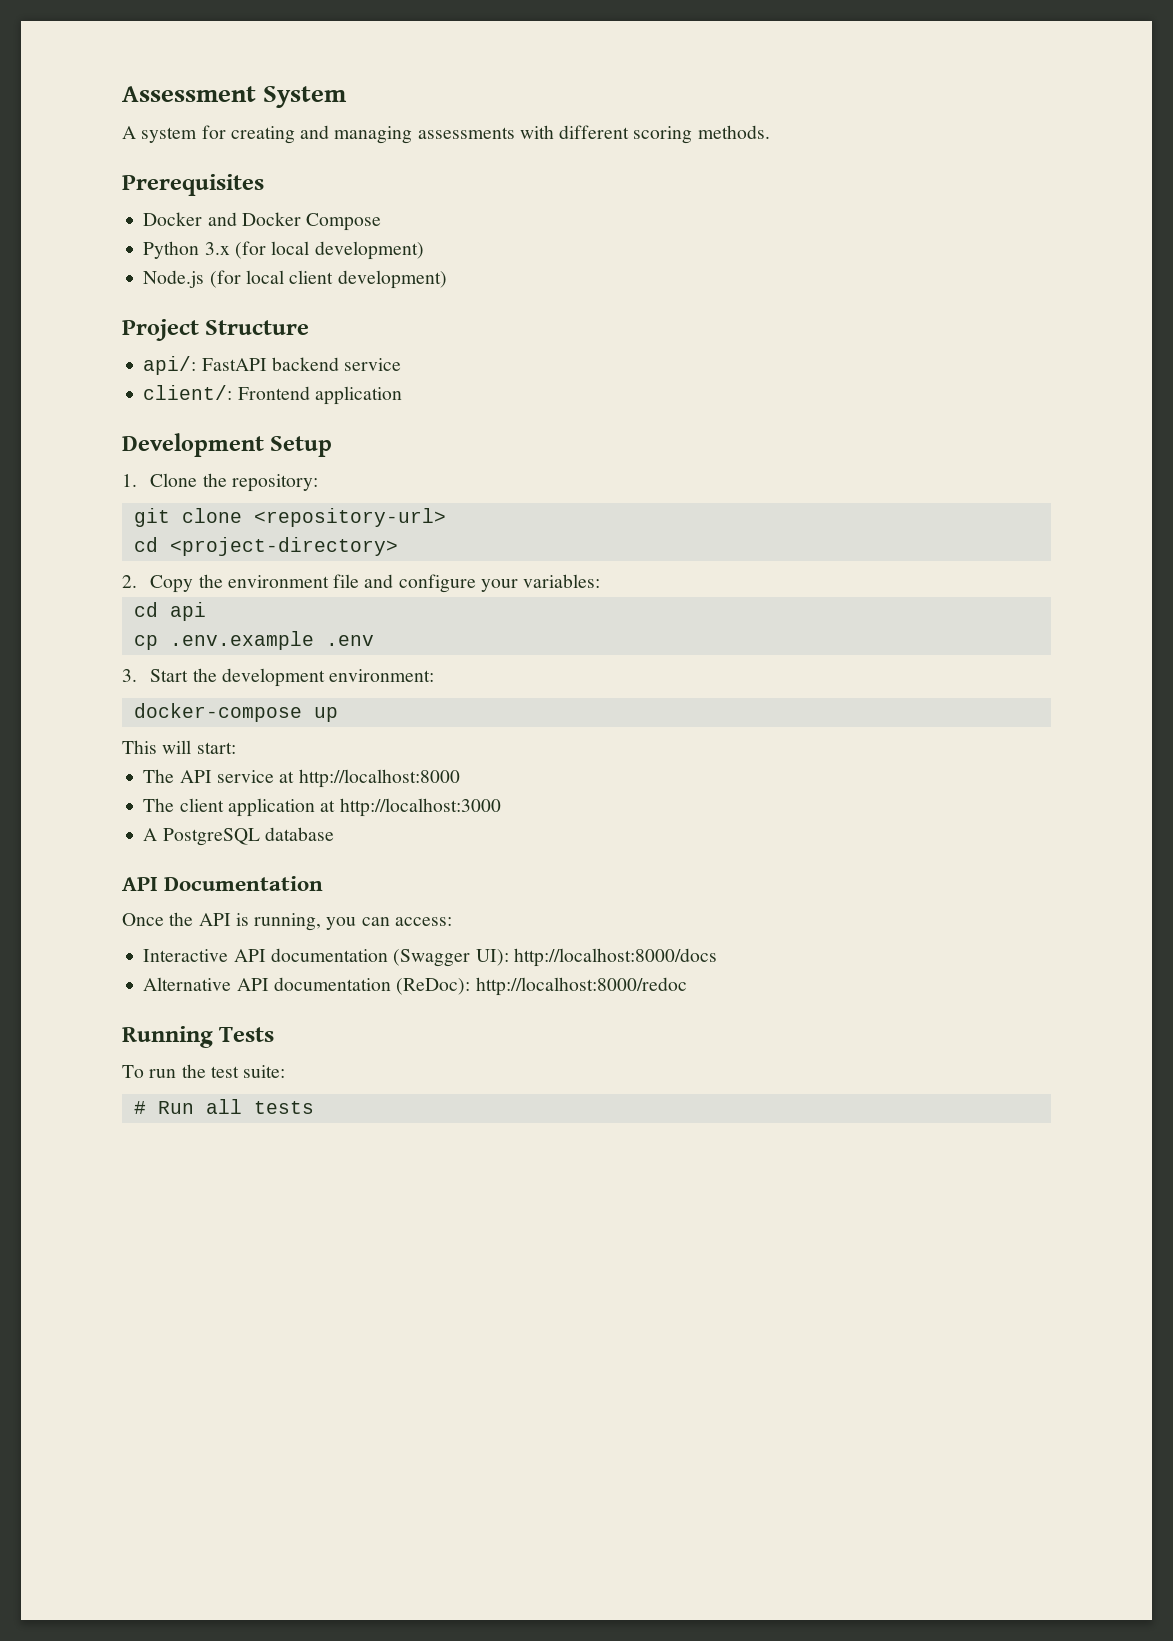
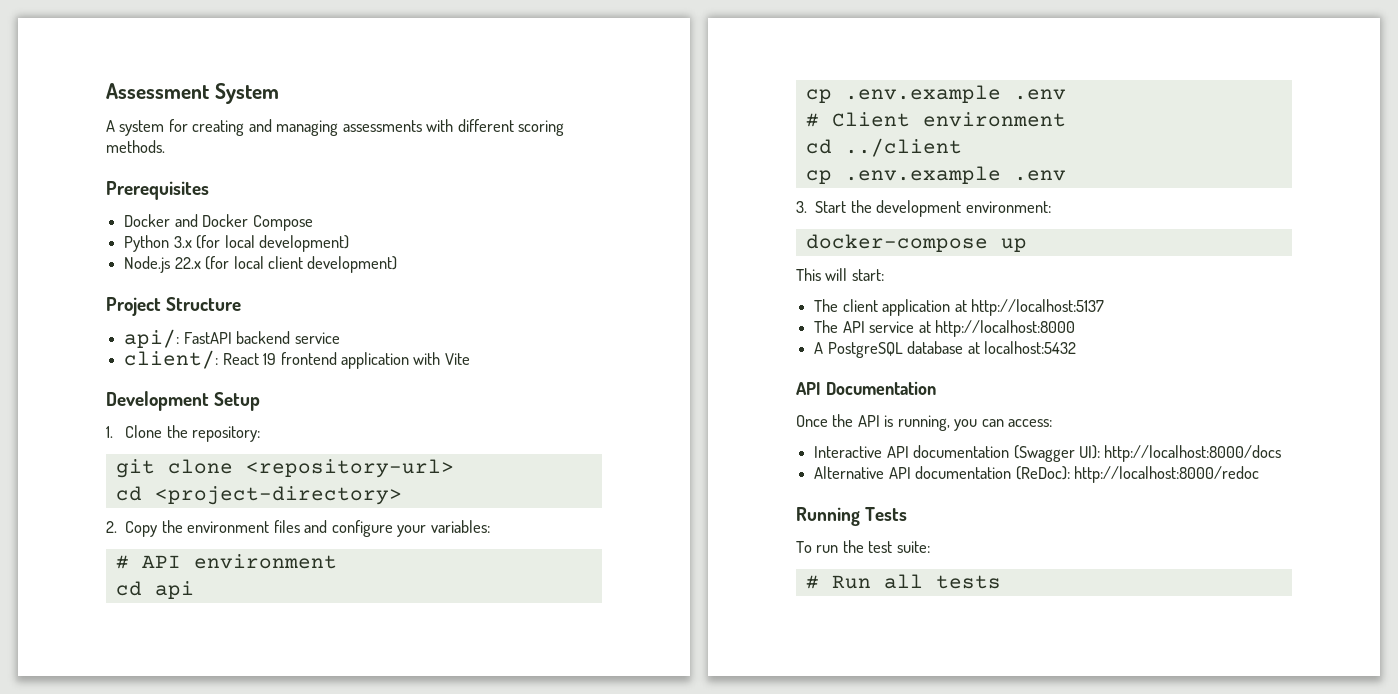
- Node.js (for local client development)
+ Node.js 22.x (for local client development)
- client/: Frontend application
+ client/: React 19 frontend application with Vite
- 2. Copy the environment file and configure your variables:
+ 2. Copy the environment files and configure your variables:
+ # API environment
+ # Client environment
+ cd ../client
+ cp .env.example .env
+ The client application at http://localhost:5137
- The client application at http://localhost:3000
- A PostgreSQL database
+ A PostgreSQL database at localhost:5432

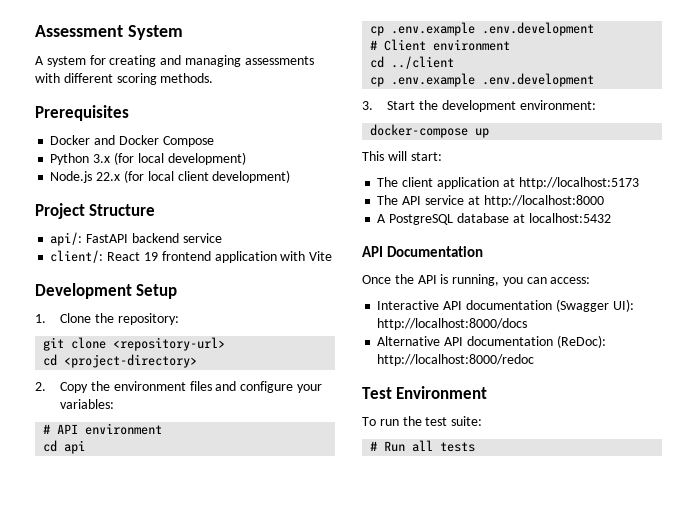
  cd api
- cp .env.example .env
+ cp .env.example .env.development
  cd ../client
- cp .env.example .env
+ cp .env.example .env.development
- The client application at http://localhost:5137
+ The client application at http://localhost:5173
- Running Tests
+ Test Environment

